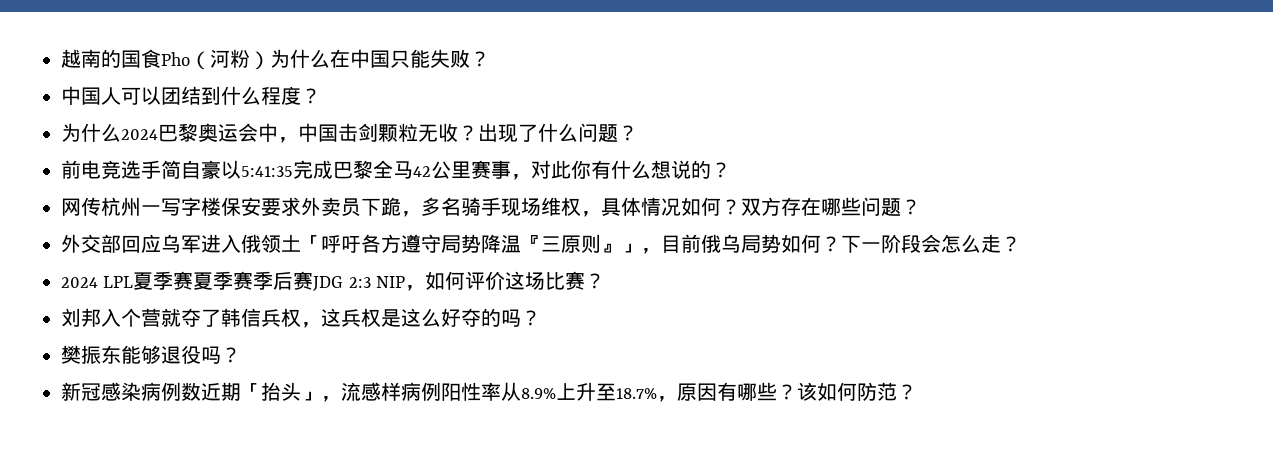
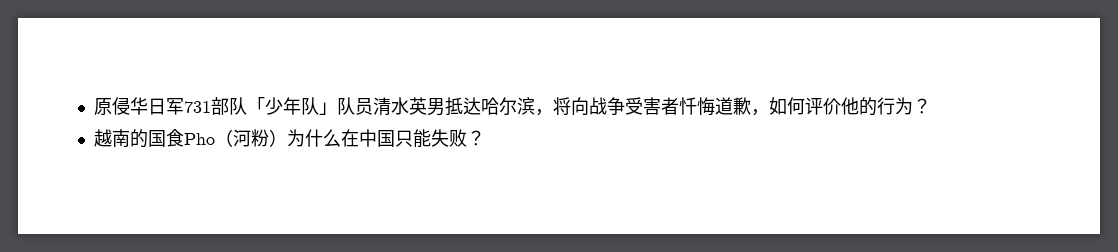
+ 原侵华日军731部队「少年队」队员清水英男抵达哈尔滨，将向战争受害者忏悔道歉，如何评价他的行为？
- 中国人可以团结到什么程度？
- 为什么2024巴黎奥运会中，中国击剑颗粒无收？出现了什么问题？
- 前电竞选手简自豪以5:41:35完成巴黎全马42公里赛事，对此你有什么想说的？
- 网传杭州一写字楼保安要求外卖员下跪，多名骑手现场维权，具体情况如何？双方存在哪些问题？
- 外交部回应乌军进入俄领土「呼吁各方遵守局势降温『三原则』」，目前俄乌局势如何？下一阶段会怎么走？
- 2024 LPL夏季赛夏季赛季后赛JDG 2:3 NIP，如何评价这场比赛？
- 刘邦入个营就夺了韩信兵权，这兵权是这么好夺的吗？
- 樊振东能够退役吗？
- 新冠感染病例数近期「抬头」，流感样病例阳性率从8.9%上升至18.7%，原因有哪些？该如何防范？

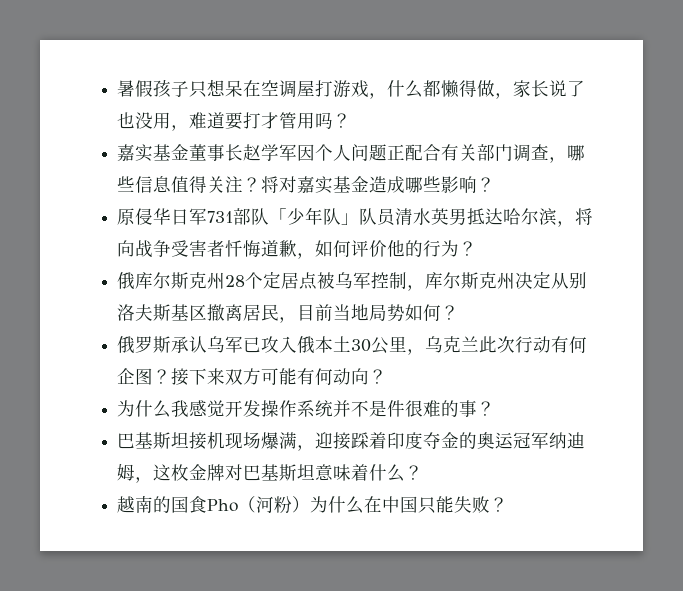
+ 暑假孩子只想呆在空调屋打游戏，什么都懒得做，家长说了也没用，难道要打才管用吗？
+ 嘉实基金董事长赵学军因个人问题正配合有关部门调查，哪些信息值得关注？将对嘉实基金造成哪些影响？
+ 俄库尔斯克州28个定居点被乌军控制，库尔斯克州决定从别洛夫斯基区撤离居民，目前当地局势如何？
+ 俄罗斯承认乌军已攻入俄本土30公里，乌克兰此次行动有何企图？接下来双方可能有何动向？
+ 为什么我感觉开发操作系统并不是件很难的事？
+ 巴基斯坦接机现场爆满，迎接踩着印度夺金的奥运冠军纳迪姆，这枚金牌对巴基斯坦意味着什么？

